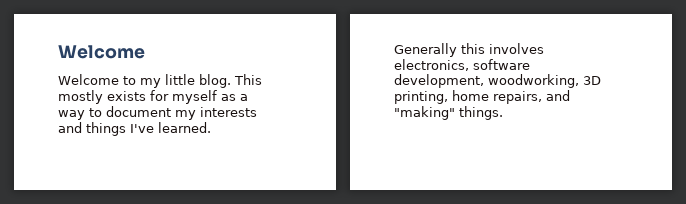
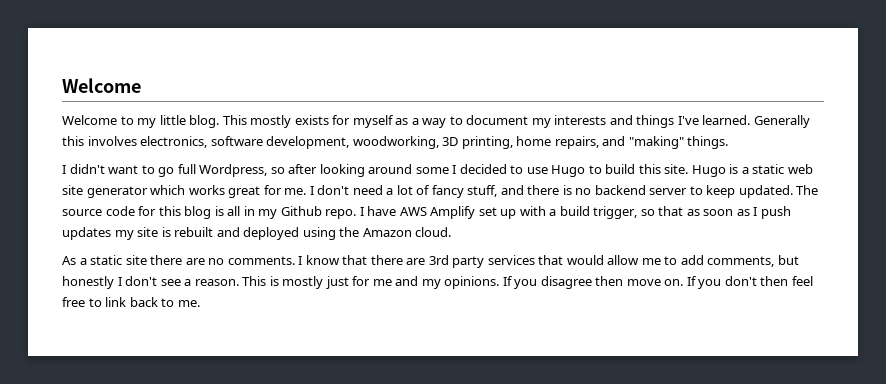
+ I didn't want to go full Wordpress, so after looking around some I decided to use Hugo to build this site. Hugo is a static web site generator which works great for me. I don't need a lot of fancy stuff, and there is no backend server to keep updated. The source code for this blog is all in my Github repo. I have AWS Amplify set up with a build trigger, so that as soon as I push updates my site is rebuilt and deployed using the Amazon cloud.
+ As a static site there are no comments. I know that there are 3rd party services that would allow me to add comments, but honestly I don't see a reason. This is mostly just for me and my opinions. If you disagree then move on. If you don't then feel free to link back to me.

